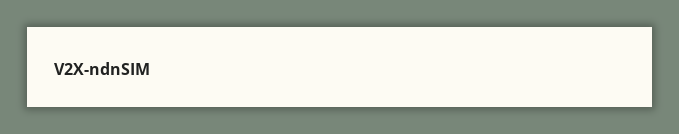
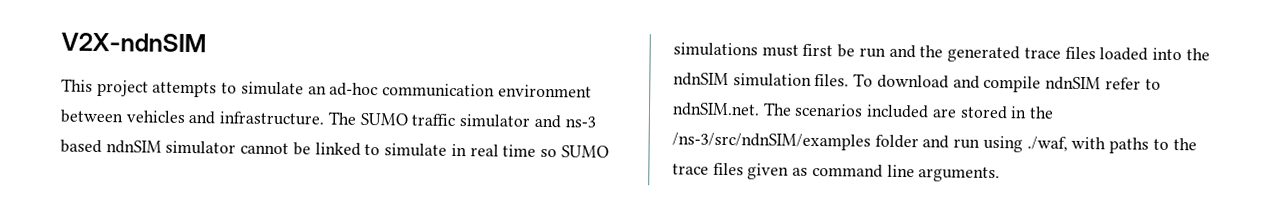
+ This project attempts to simulate an ad-hoc communication environment between vehicles and infrastructure. The SUMO traffic simulator and ns-3 based ndnSIM simulator cannot be linked to simulate in real time so SUMO simulations must first be run and the generated trace files loaded into the ndnSIM simulation files. To download and compile ndnSIM refer to ndnSIM.net. The scenarios included are stored in the /ns-3/src/ndnSIM/examples folder and run using ./waf, with paths to the trace files given as command line arguments.

